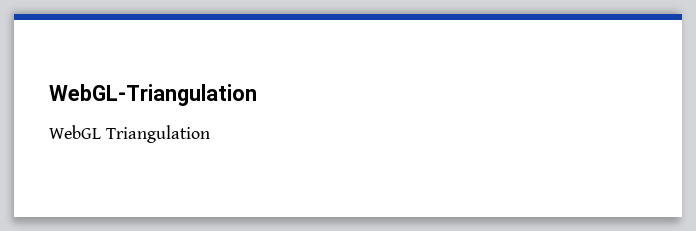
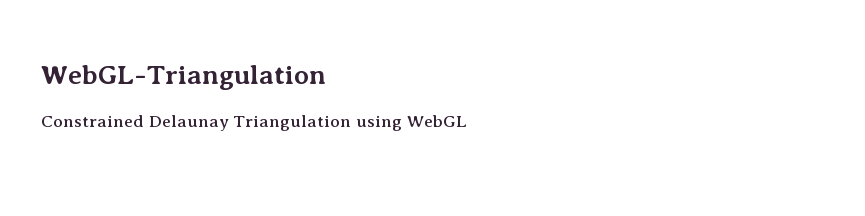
- WebGL Triangulation
+ Constrained Delaunay Triangulation using WebGL

